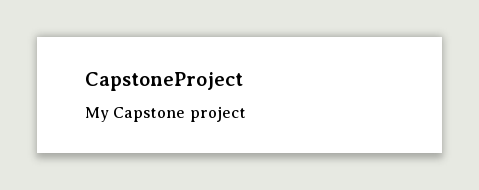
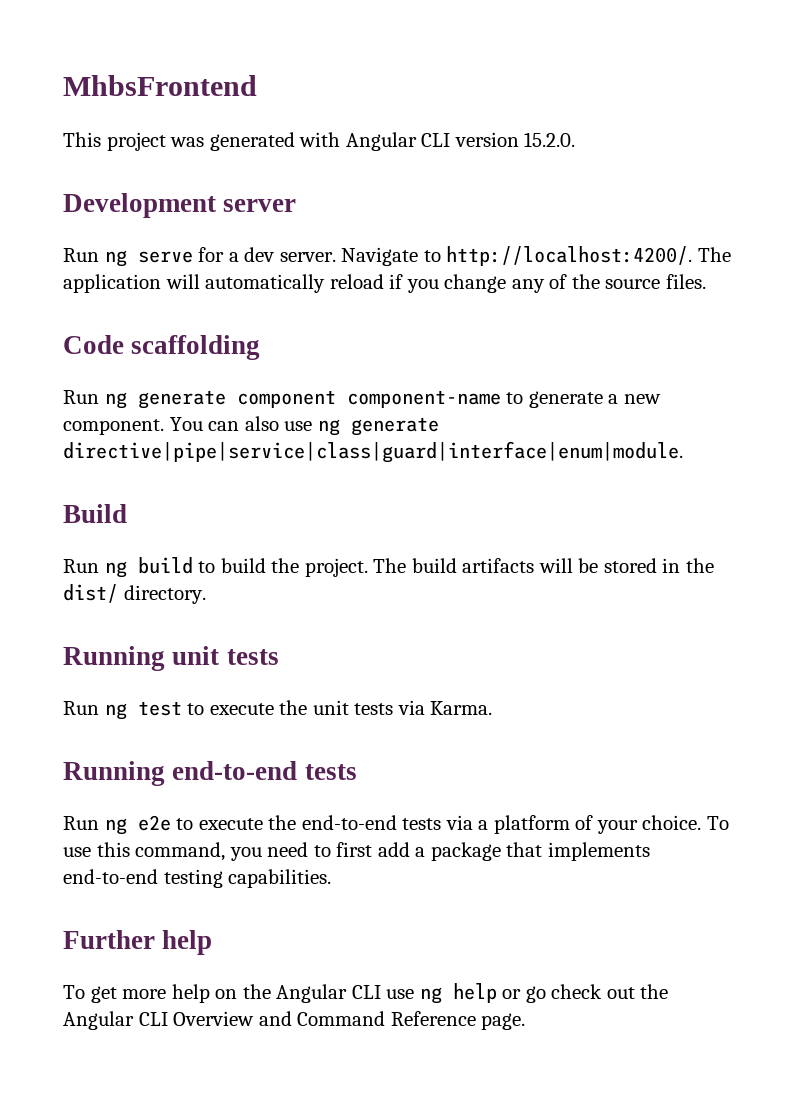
- CapstoneProject
- My Capstone project
+ MhbsFrontend
+ This project was generated with Angular CLI version 15.2.0.
+ Development server
+ Run ng serve for a dev server. Navigate to http://localhost:4200/. The application will automatically reload if you change any of the source files.
+ Code scaffolding
+ Run ng generate component component-name to generate a new component. You can also use ng generate directive|pipe|service|class|guard|interface|enum|module.
+ Build
+ Run ng build to build the project. The build artifacts will be stored in the dist/ directory.
+ Running unit tests
+ Run ng test to execute the unit tests via Karma.
+ Running end-to-end tests
+ Run ng e2e to execute the end-to-end tests via a platform of your choice. To use this command, you need to first add a package that implements end-to-end testing capabilities.
+ Further help
+ To get more help on the Angular CLI use ng help or go check out the Angular CLI Overview and Command Reference page.

